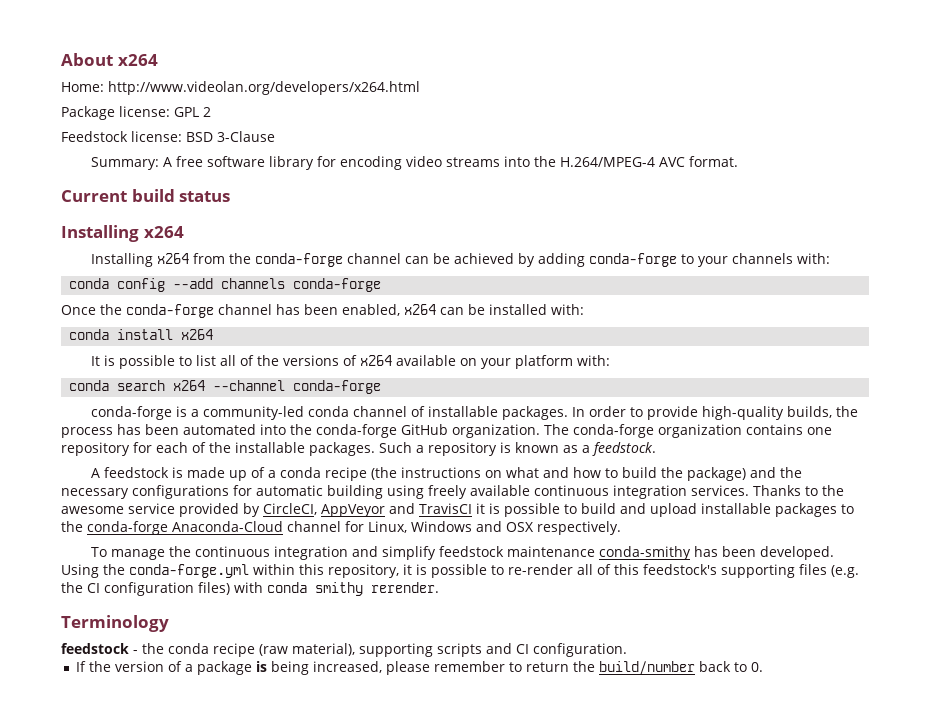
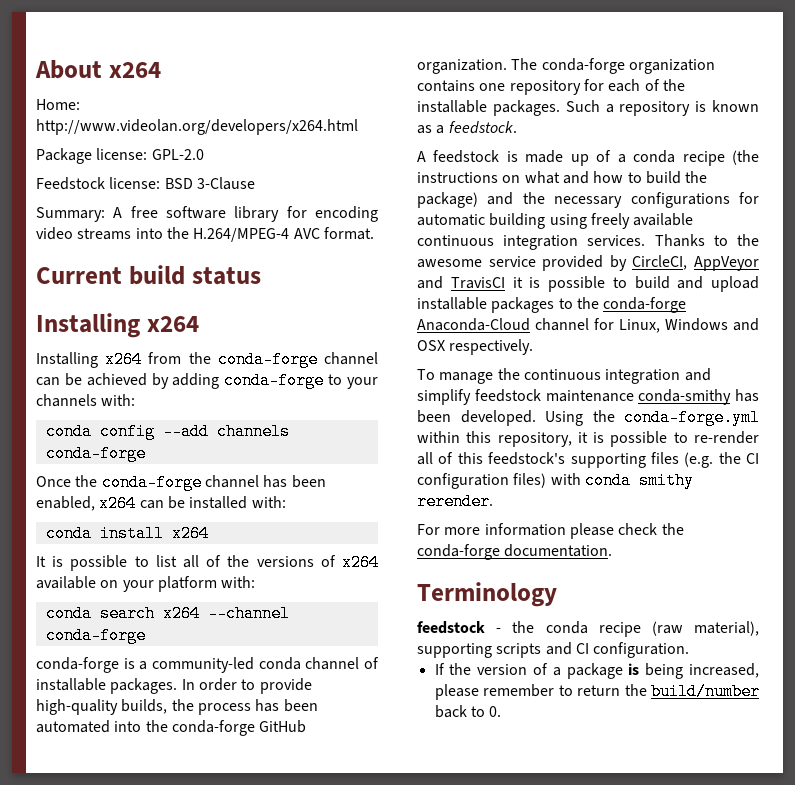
- Package license: GPL 2
+ Package license: GPL-2.0
+ For more information please check the conda-forge documentation.

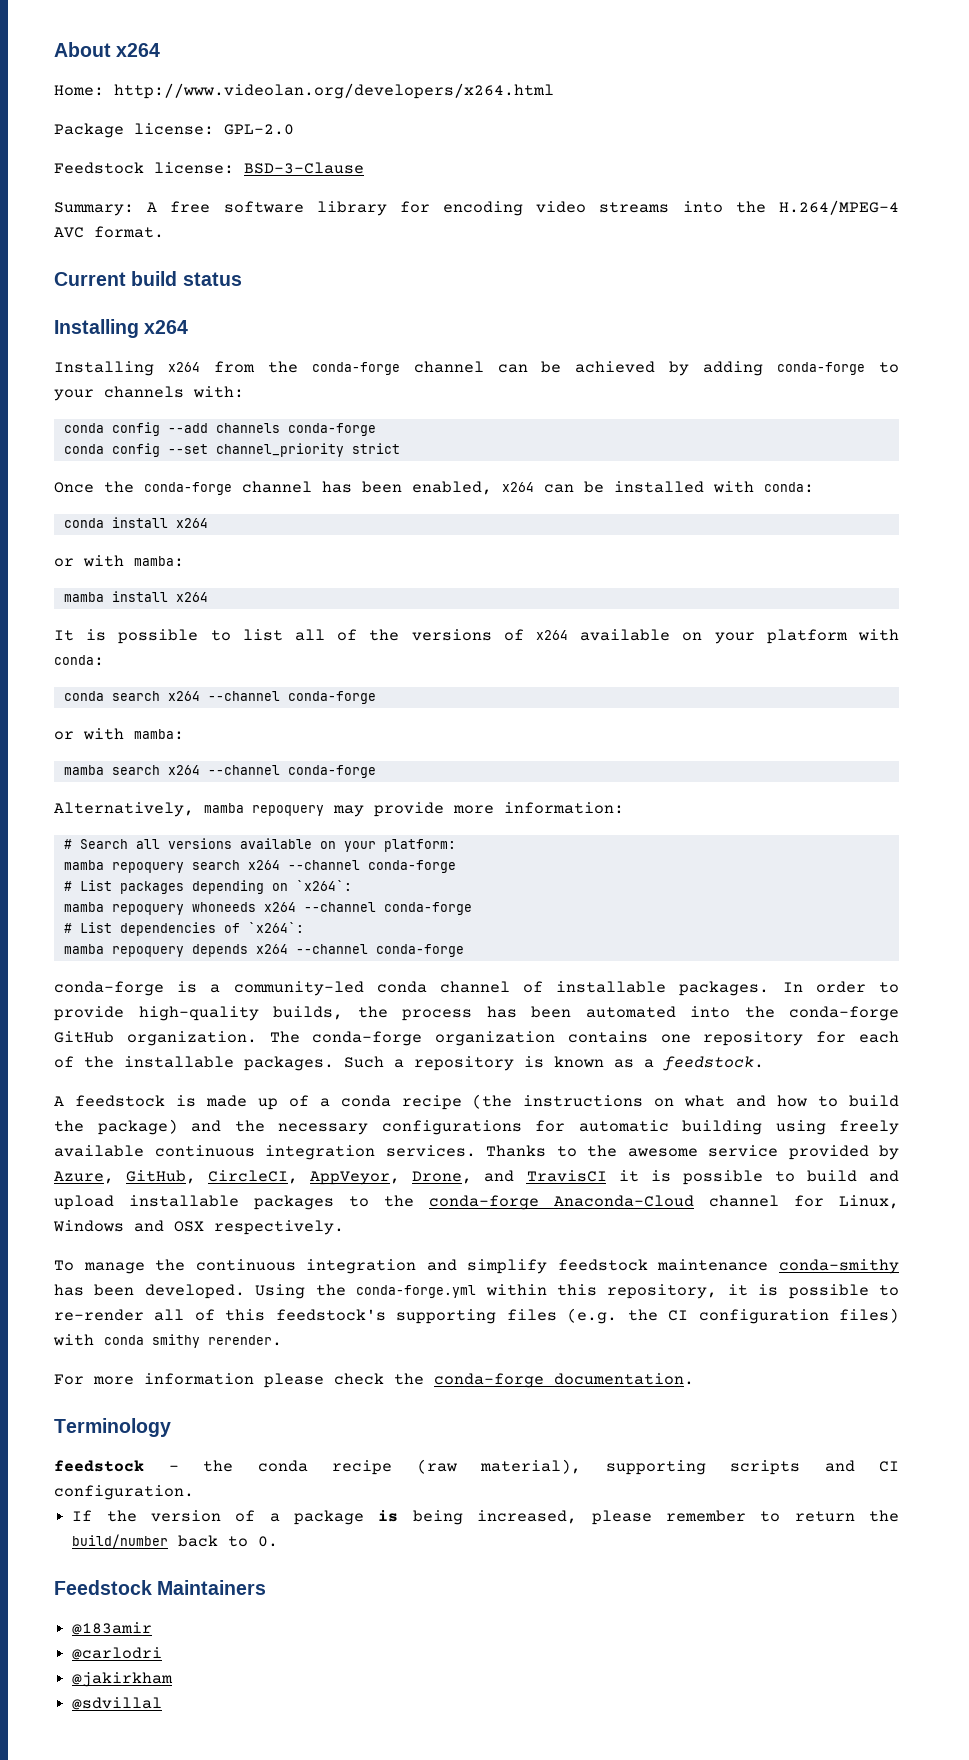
- Feedstock license: BSD 3-Clause
+ Feedstock license: BSD-3-Clause
+ conda config --set channel_priority strict
- Once the conda-forge channel has been enabled, x264 can be installed with:
+ Once the conda-forge channel has been enabled, x264 can be installed with conda:
  conda install x264
+ or with mamba:
+ mamba install x264
- It is possible to list all of the versions of x264 available on your platform with:
+ It is possible to list all of the versions of x264 available on your platform with conda:
  conda search x264 --channel conda-forge
+ or with mamba:
+ mamba search x264 --channel conda-forge
+ Alternatively, mamba repoquery may provide more information:
+ # Search all versions available on your platform:
+ mamba repoquery search x264 --channel conda-forge
+ # List packages depending on `x264`:
+ mamba repoquery whoneeds x264 --channel conda-forge
+ # List dependencies of `x264`:
+ mamba repoquery depends x264 --channel conda-forge
- Thanks to the awesome service provided by CircleCI, AppVeyor and TravisCI it is possible to build and upload installable packages to the conda-forge Anaconda-Cloud channel for Linux, Windows and OSX respectively.
+ Thanks to the awesome service provided by Azure, GitHub, CircleCI, AppVeyor, Drone, and TravisCI it is possible to build and upload installable packages to the conda-forge Anaconda-Cloud channel for Linux, Windows and OSX respectively.
+ Feedstock Maintainers
+ @183amir
+ @carlodri
+ @jakirkham
+ @sdvillal

